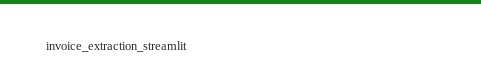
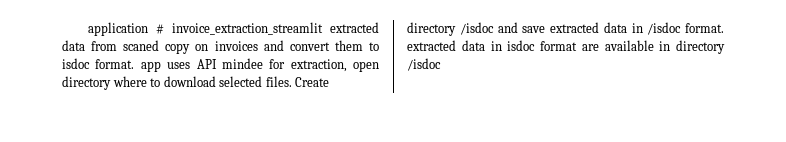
- invoice_extraction_streamlit
+ application # invoice_extraction_streamlit extracted data from scaned copy on invoices and convert them to isdoc format. app uses API mindee for extraction, open directory where to download selected files. Create directory /isdoc and save extracted data in /isdoc format. extracted data in isdoc format are available in directory /isdoc

